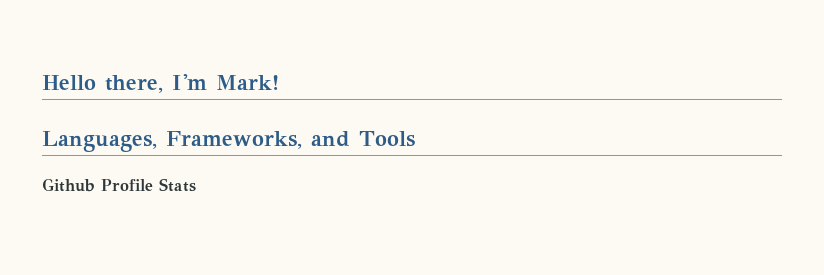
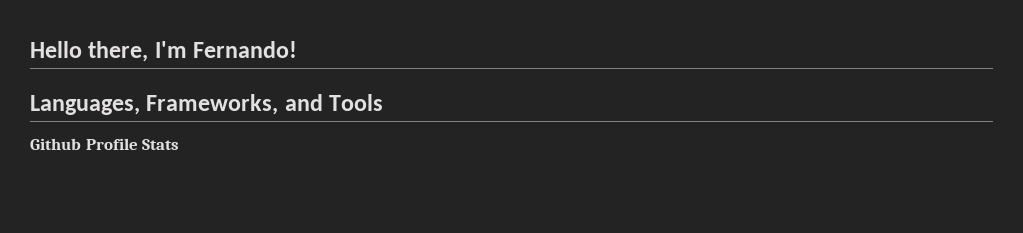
- Hello there, I'm Mark!
+ Hello there, I'm Fernando!

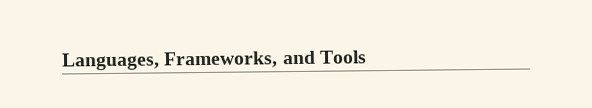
- Hello there, I'm Fernando!
- Github Profile Stats

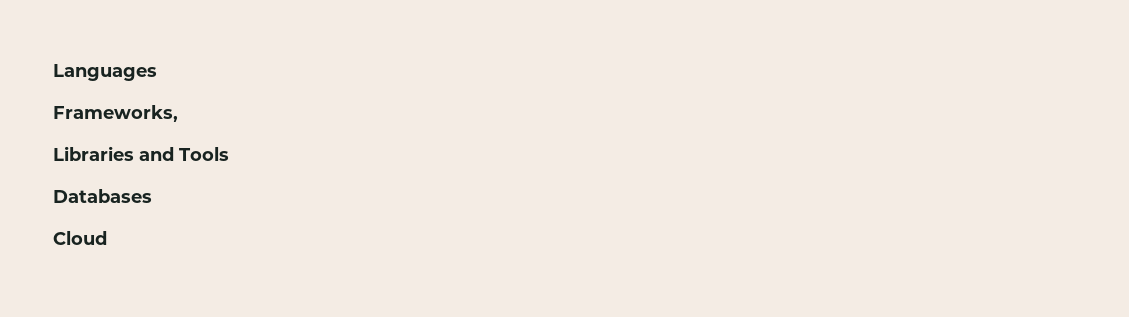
- Languages, Frameworks, and Tools
+ Languages
+ Frameworks,
+ Libraries and Tools
+ Databases
+ Cloud

